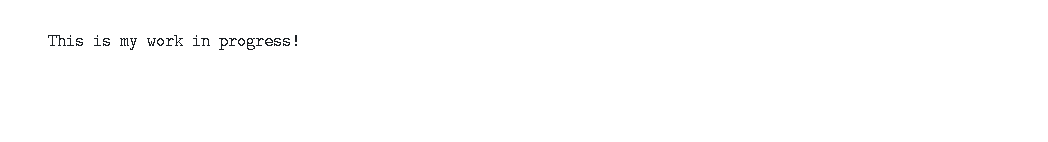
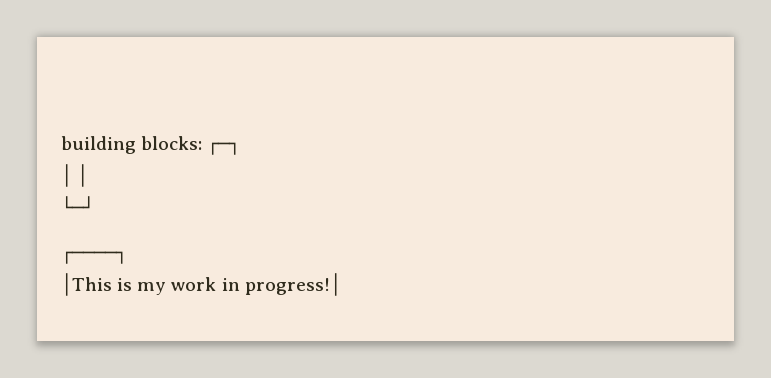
- This is my work in progress!
+ building blocks: ┌─┐
+ │ │
+ └─┘
+ ┌────┐
+ │This is my work in progress!│

